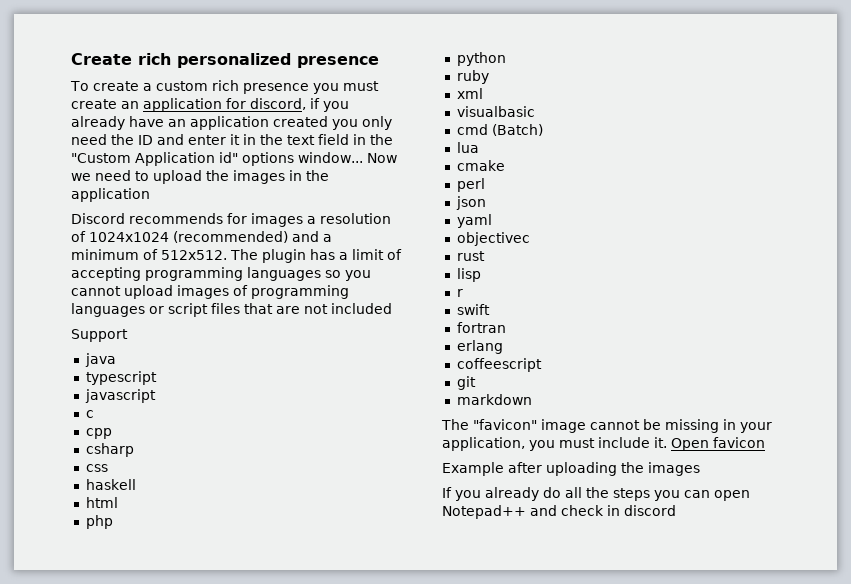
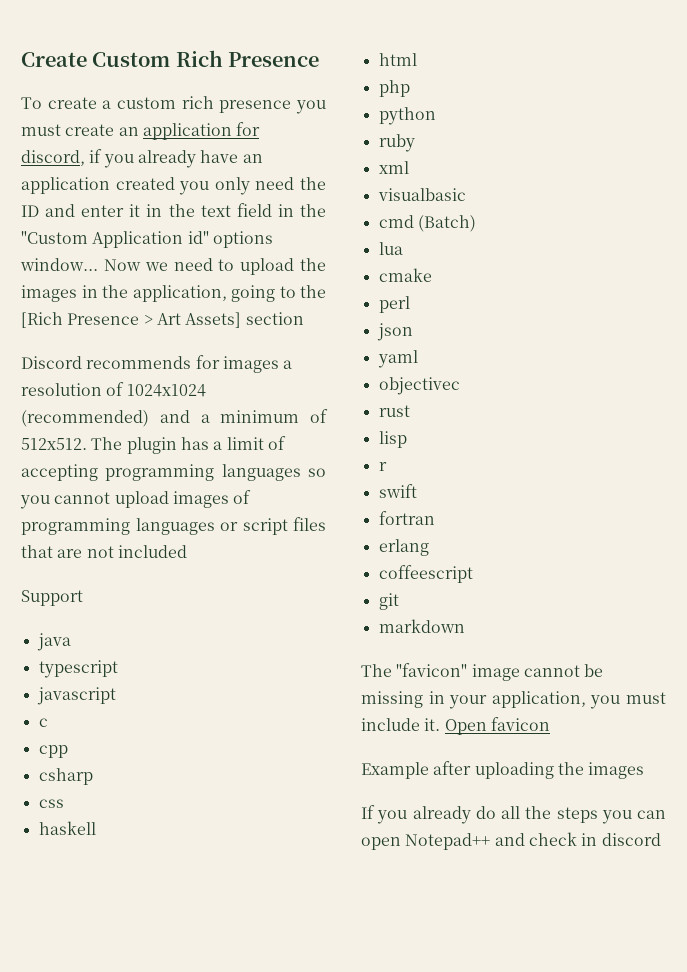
- Create rich personalized presence
+ Create Custom Rich Presence
- Now we need to upload the images in the application
+ Now we need to upload the images in the application, going to the [Rich Presence > Art Assets] section

